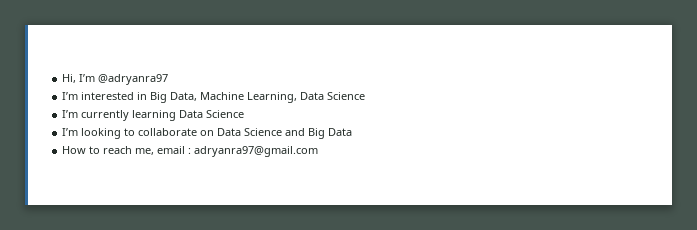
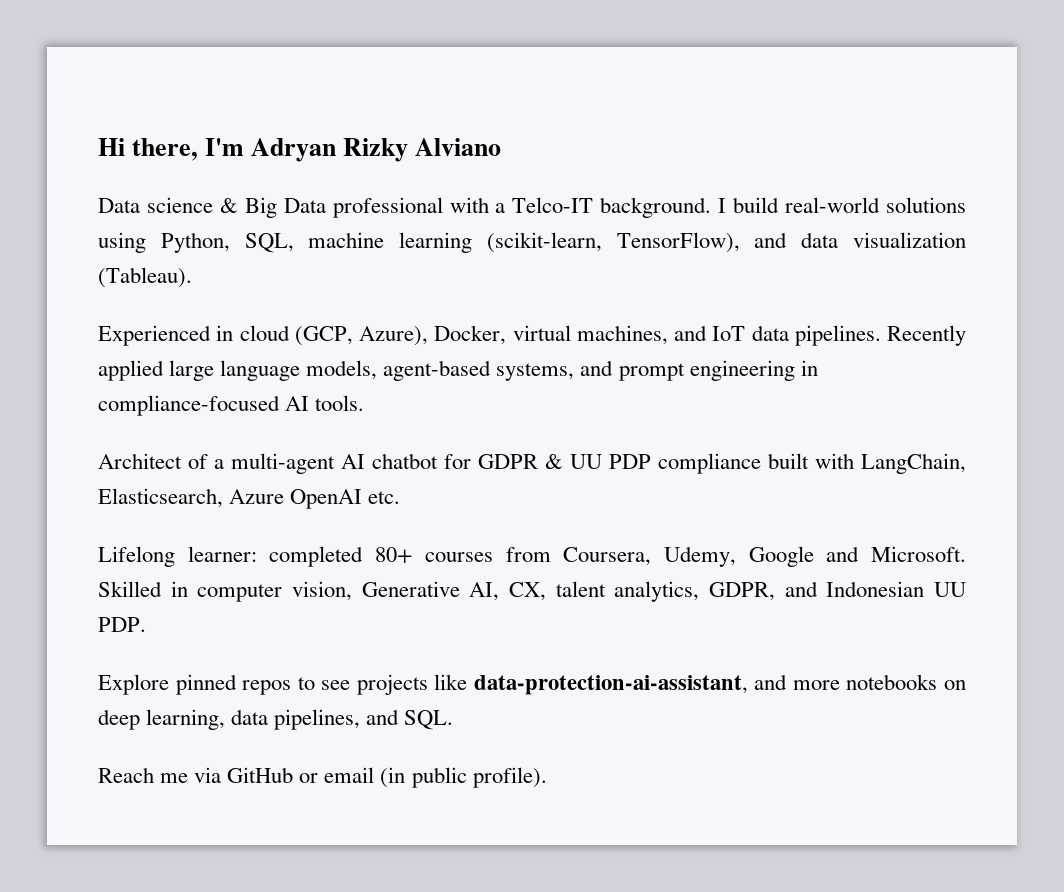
- Hi, I’m @adryanra97
- I’m interested in Big Data, Machine Learning, Data Science
- I’m currently learning Data Science
- I’m looking to collaborate on Data Science and Big Data
- How to reach me, email : adryanra97@gmail.com
+ Hi there, I'm Adryan Rizky Alviano
+ Data science & Big Data professional with a Telco‑IT background. I build real‑world solutions using Python, SQL, machine learning (scikit‑learn, TensorFlow), and data visualization (Tableau).
+ Experienced in cloud (GCP, Azure), Docker, virtual machines, and IoT data pipelines. Recently applied large language models, agent‑based systems, and prompt engineering in compliance‑focused AI tools.
+ Architect of a multi-agent AI chatbot for GDPR & UU PDP compliance built with LangChain, Elasticsearch, Azure OpenAI etc.
+ Lifelong learner: completed 80+ courses from Coursera, Udemy, Google and Microsoft. Skilled in computer vision, Generative AI, CX, talent analytics, GDPR, and Indonesian UU PDP.
+ Explore pinned repos to see projects like data‑protection‑ai‑assistant, and more notebooks on deep learning, data pipelines, and SQL.
+ Reach me via GitHub or email (in public profile).

